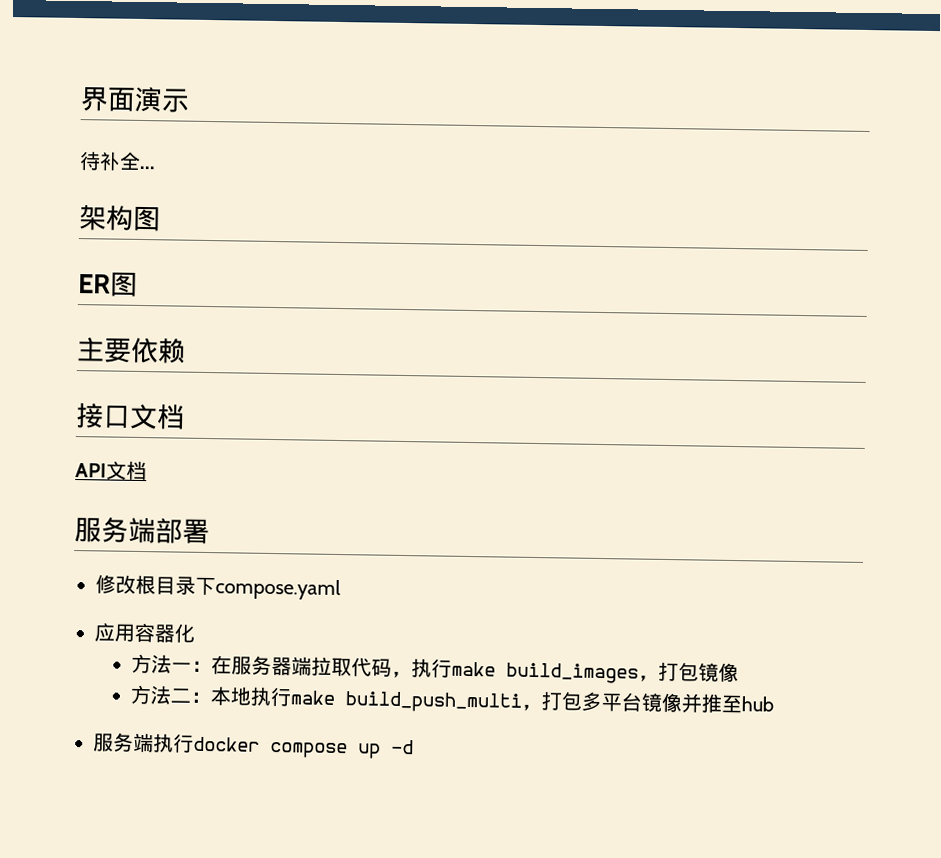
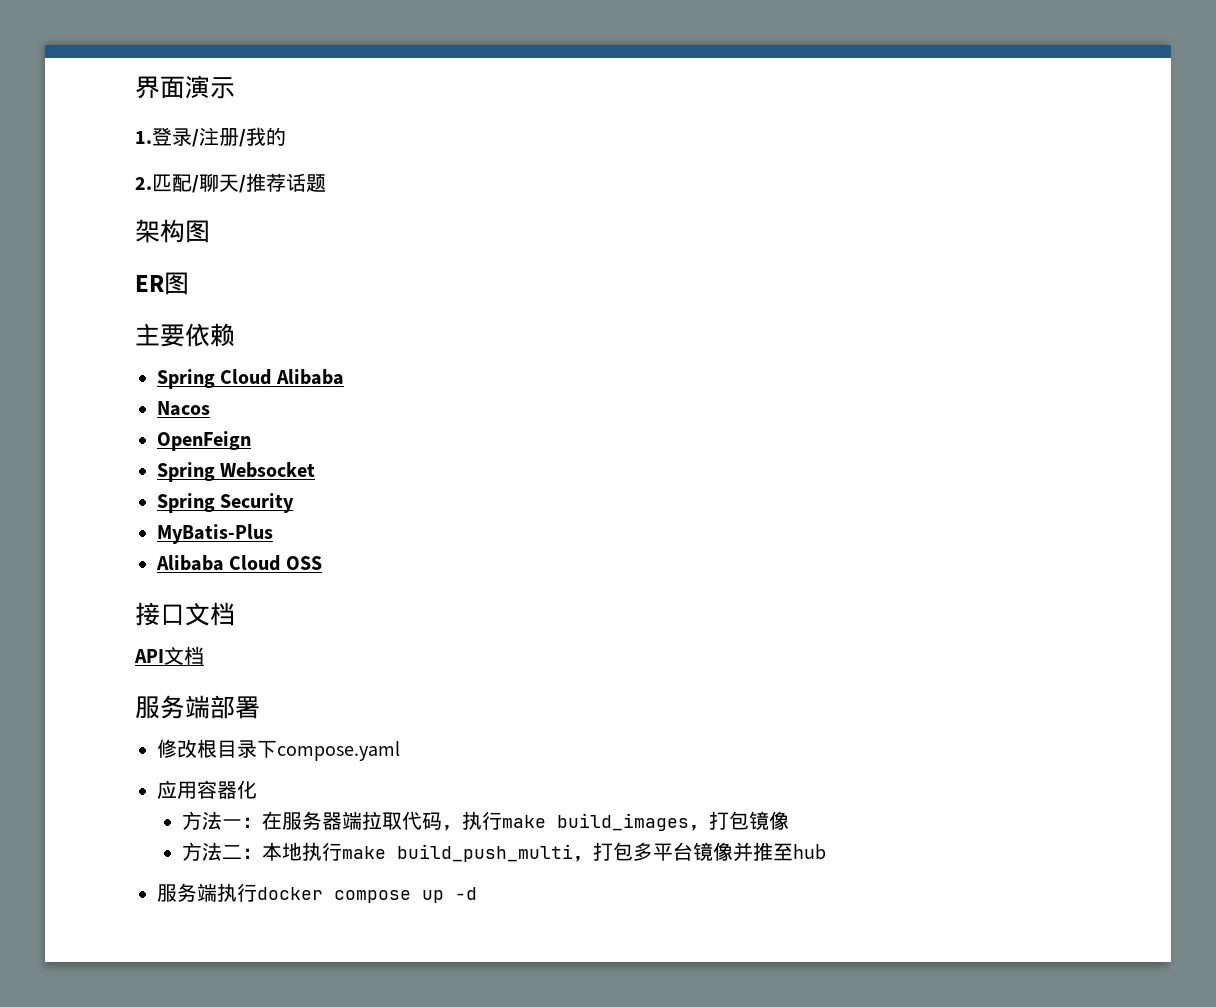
- 待补全...
+ 1.登录/注册/我的
+ 2.匹配/聊天/推荐话题
+ Spring Cloud Alibaba
+ Nacos
+ OpenFeign
+ Spring Websocket
+ Spring Security
+ MyBatis-Plus
+ Alibaba Cloud OSS

